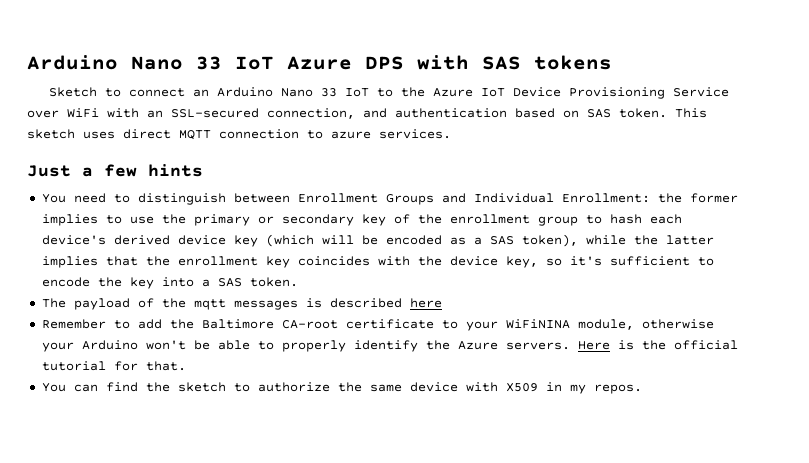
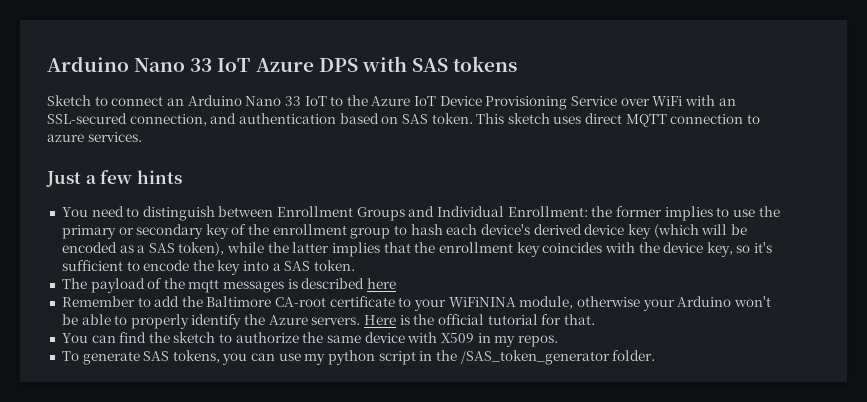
+ To generate SAS tokens, you can use my python script in the /SAS_token_generator folder.

